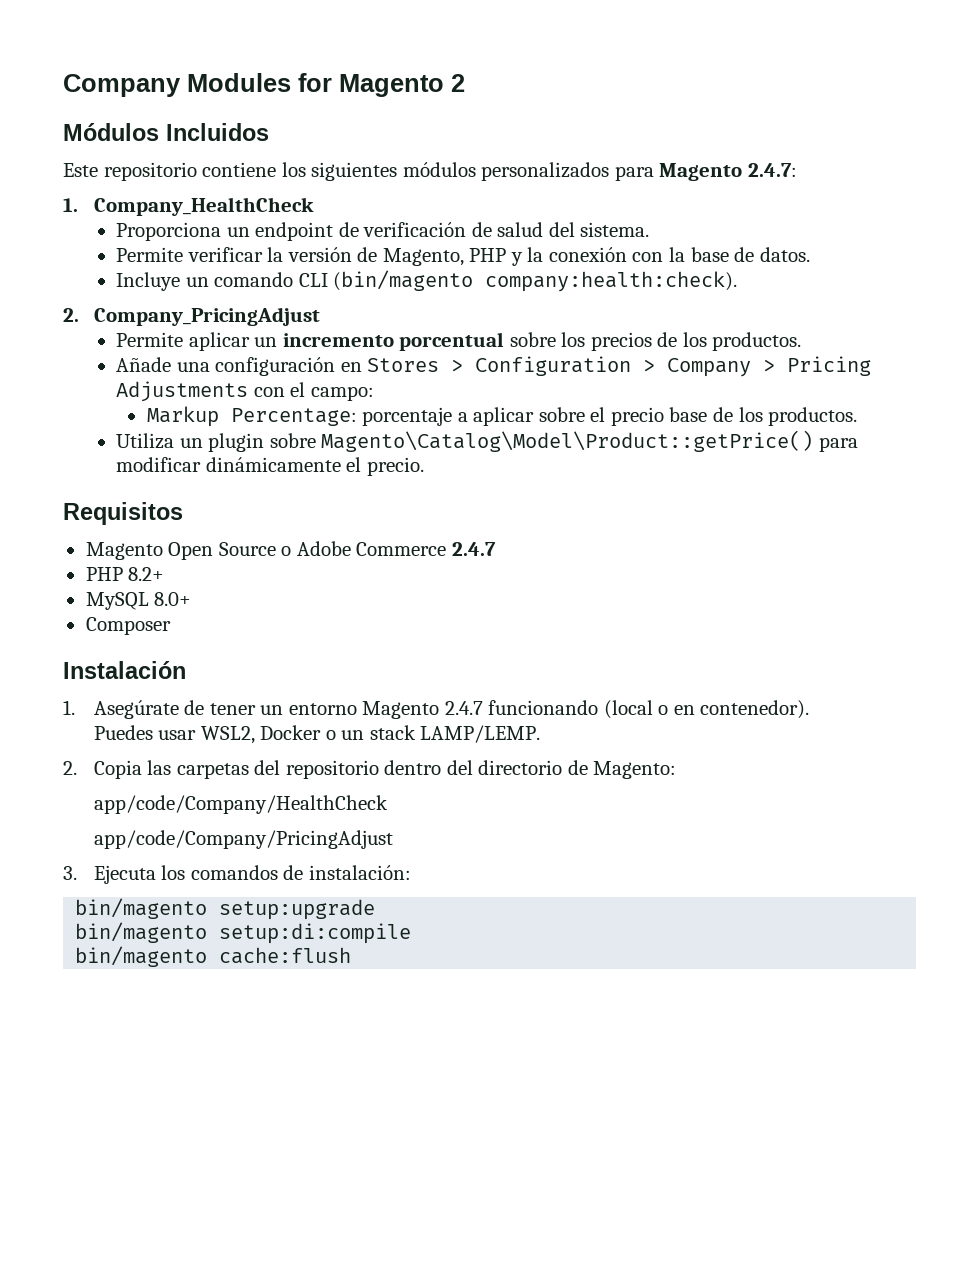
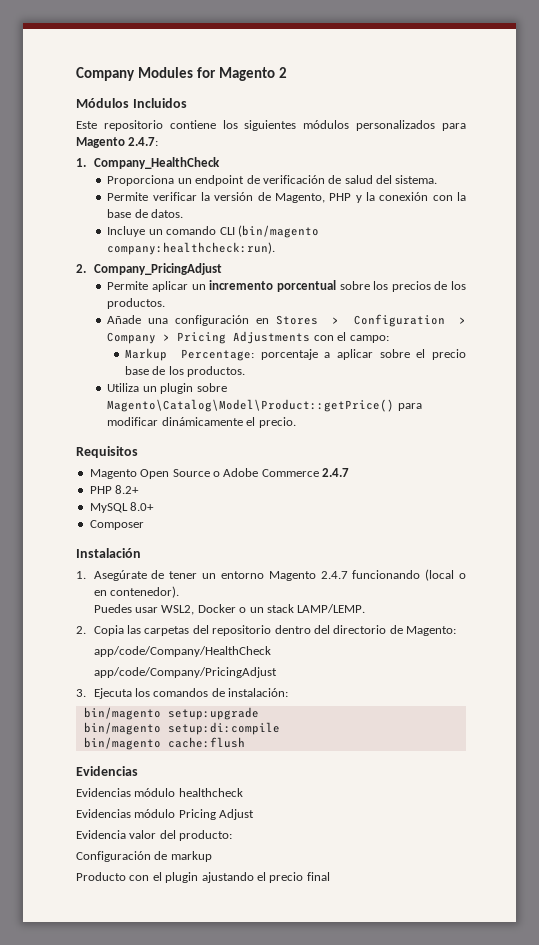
- Incluye un comando CLI (bin/magento company:health:check).
+ Incluye un comando CLI (bin/magento company:healthcheck:run).
  bin/magento cache:flush
+ Evidencias
+ Evidencias módulo healthcheck
+ Evidencias módulo Pricing Adjust
+ Evidencia valor del producto:
+ Configuración de markup
+ Producto con el plugin ajustando el precio final

